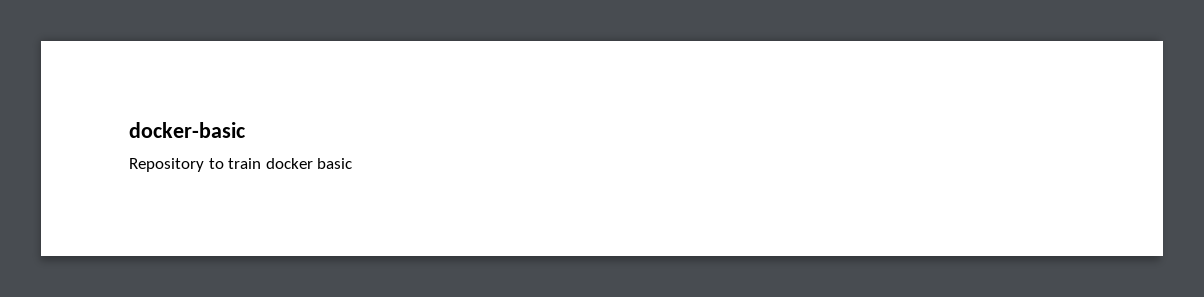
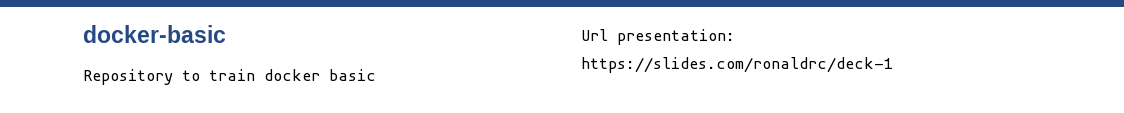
+ Url presentation: https://slides.com/ronaldrc/deck-1

